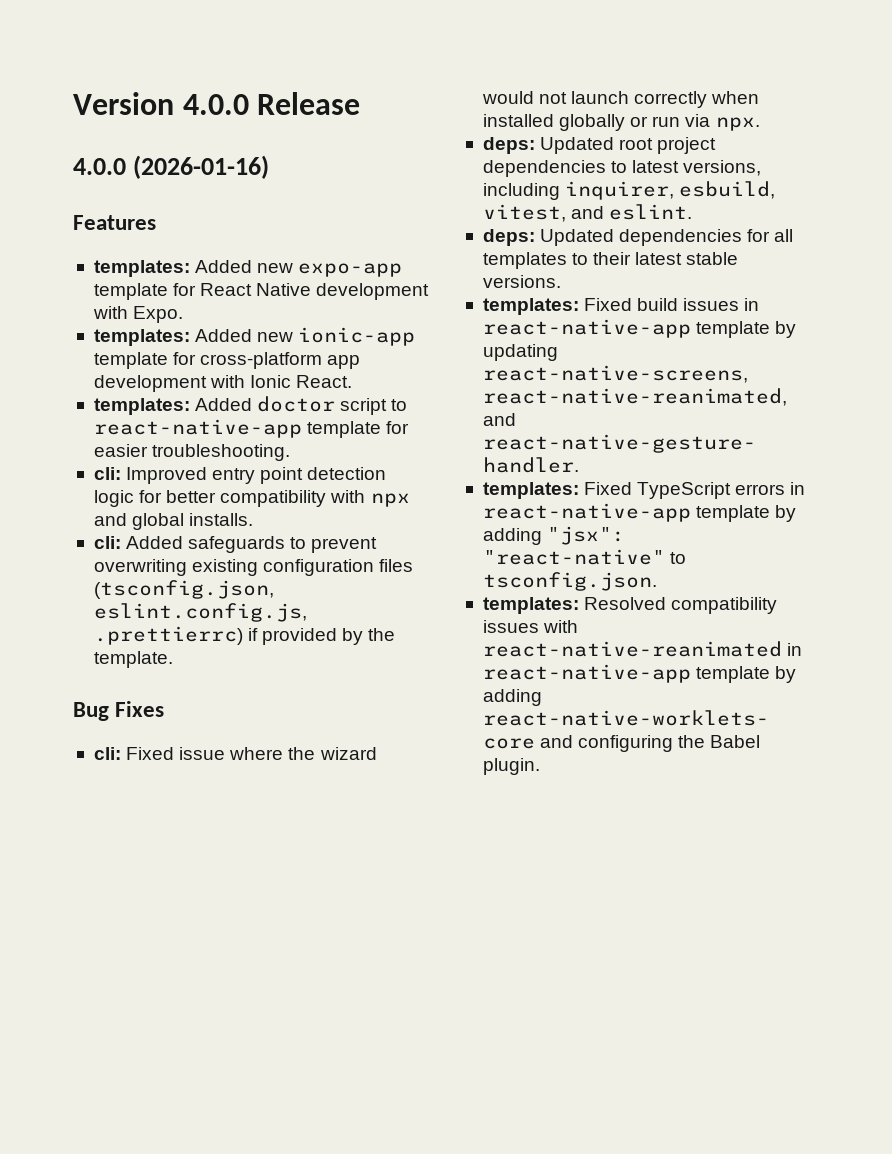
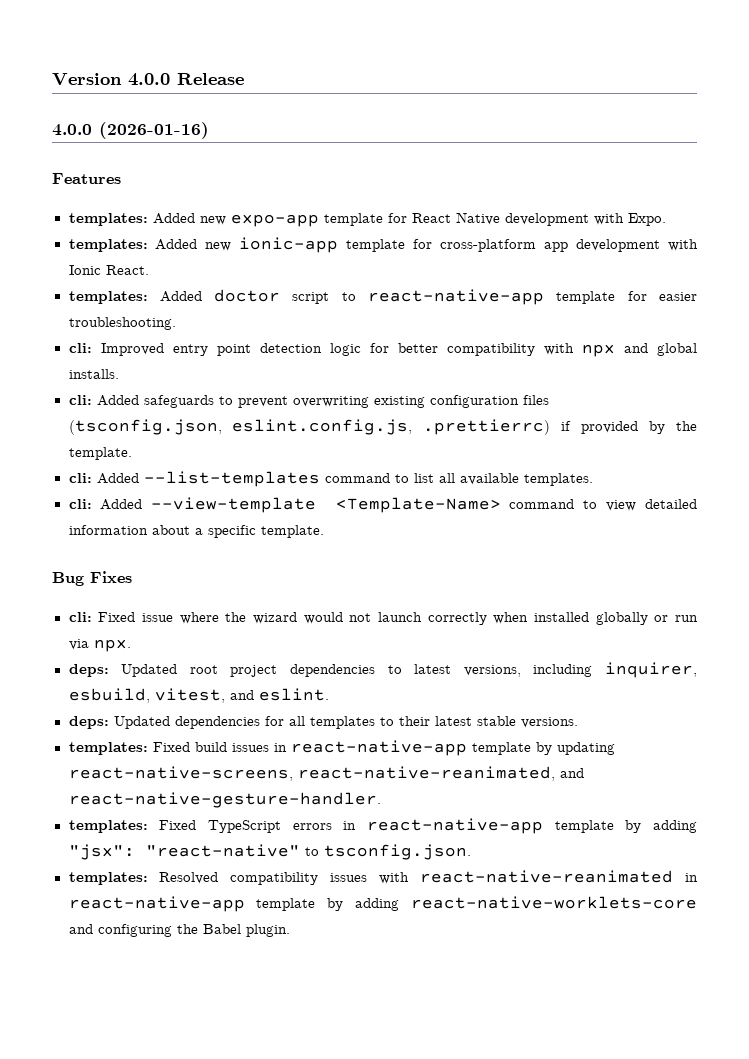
+ cli: Added --list-templates command to list all available templates.
+ cli: Added --view-template <Template-Name> command to view detailed information about a specific template.

